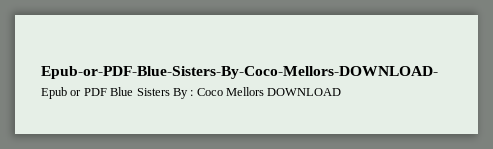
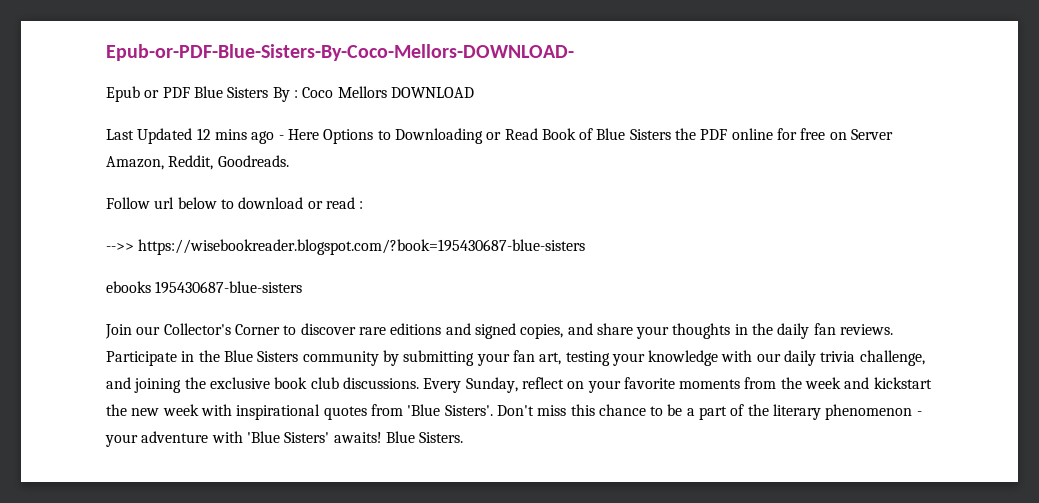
+ Last Updated 12 mins ago - Here Options to Downloading or Read Book of Blue Sisters the PDF online for free on Server Amazon, Reddit, Goodreads.
+ Follow url below to download or read :
+ -->> https://wisebookreader.blogspot.com/?book=195430687-blue-sisters
+ ebooks 195430687-blue-sisters
+ Join our Collector's Corner to discover rare editions and signed copies, and share your thoughts in the daily fan reviews. Participate in the Blue Sisters community by submitting your fan art, testing your knowledge with our daily trivia challenge, and joining the exclusive book club discussions. Every Sunday, reflect on your favorite moments from the week and kickstart the new week with inspirational quotes from 'Blue Sisters'. Don't miss this chance to be a part of the literary phenomenon - your adventure with 'Blue Sisters' awaits! Blue Sisters.

